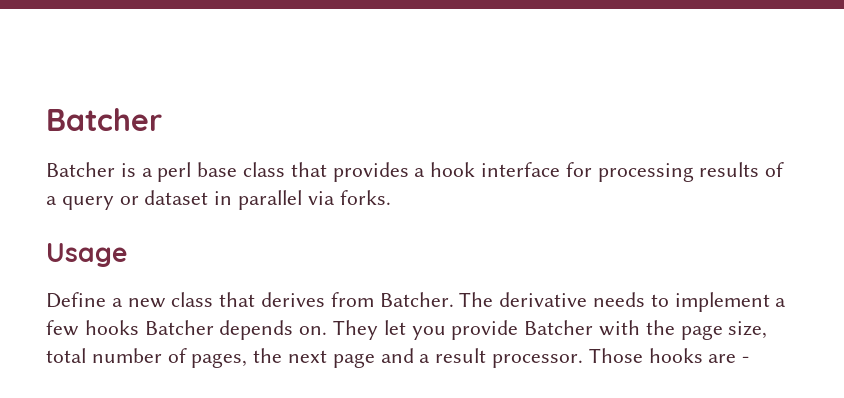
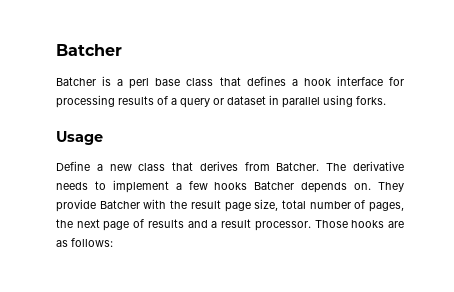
- Batcher is a perl base class that provides a hook interface for processing results of a query or dataset in parallel via forks.
+ Batcher is a perl base class that defines a hook interface for processing results of a query or dataset in parallel using forks.
- They let you provide Batcher with the page size, total number of pages, the next page and a result processor.
+ They provide Batcher with the result page size, total number of pages, the next page of results and a result processor.
- Those hooks are -
+ Those hooks are as follows:

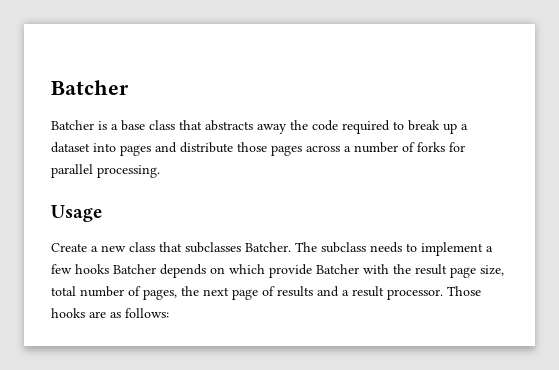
- Batcher is a perl base class that defines a hook interface for processing results of a query or dataset in parallel using forks.
+ Batcher is a base class that abstracts away the code required to break up a dataset into pages and distribute those pages across a number of forks for parallel processing.
- Define a new class that derives from Batcher.
+ Create a new class that subclasses Batcher.
- The derivative needs to implement a few hooks Batcher depends on. They provide Batcher with the result page size, total number of pages, the next page of results and a result processor.
+ The subclass needs to implement a few hooks Batcher depends on which provide Batcher with the result page size, total number of pages, the next page of results and a result processor.

